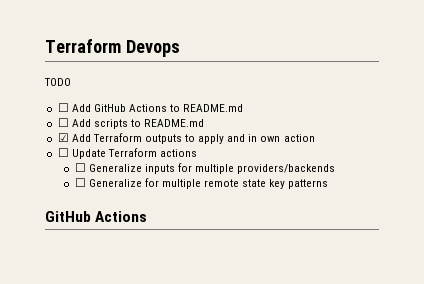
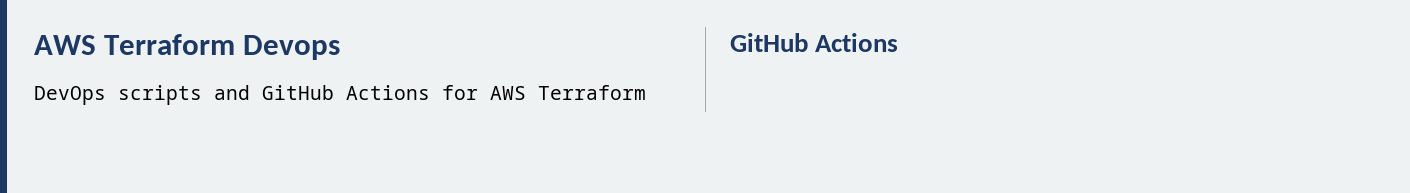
- Terraform Devops
+ AWS Terraform Devops
- TODO
- ☐ Add GitHub Actions to README.md
- ☐ Add scripts to README.md
- ☑ Add Terraform outputs to apply and in own action
- ☐ Update Terraform actions
- ☐ Generalize inputs for multiple providers/backends
- ☐ Generalize for multiple remote state key patterns
+ DevOps scripts and GitHub Actions for AWS Terraform

